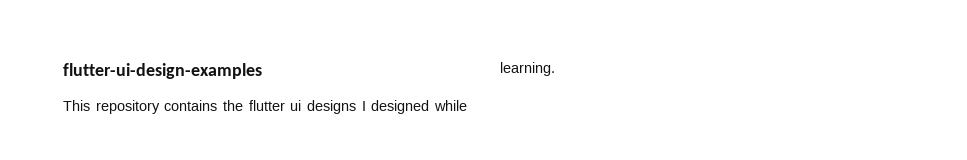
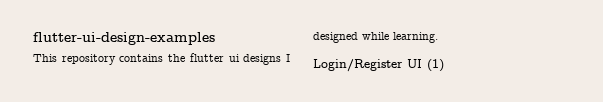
+ Login/Register UI (1)

